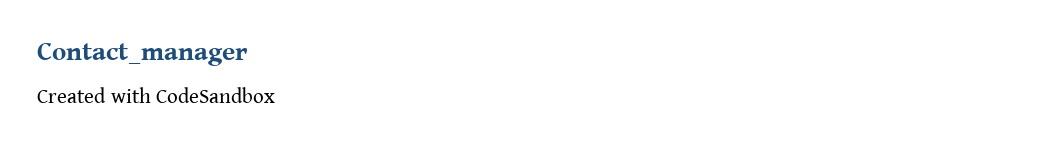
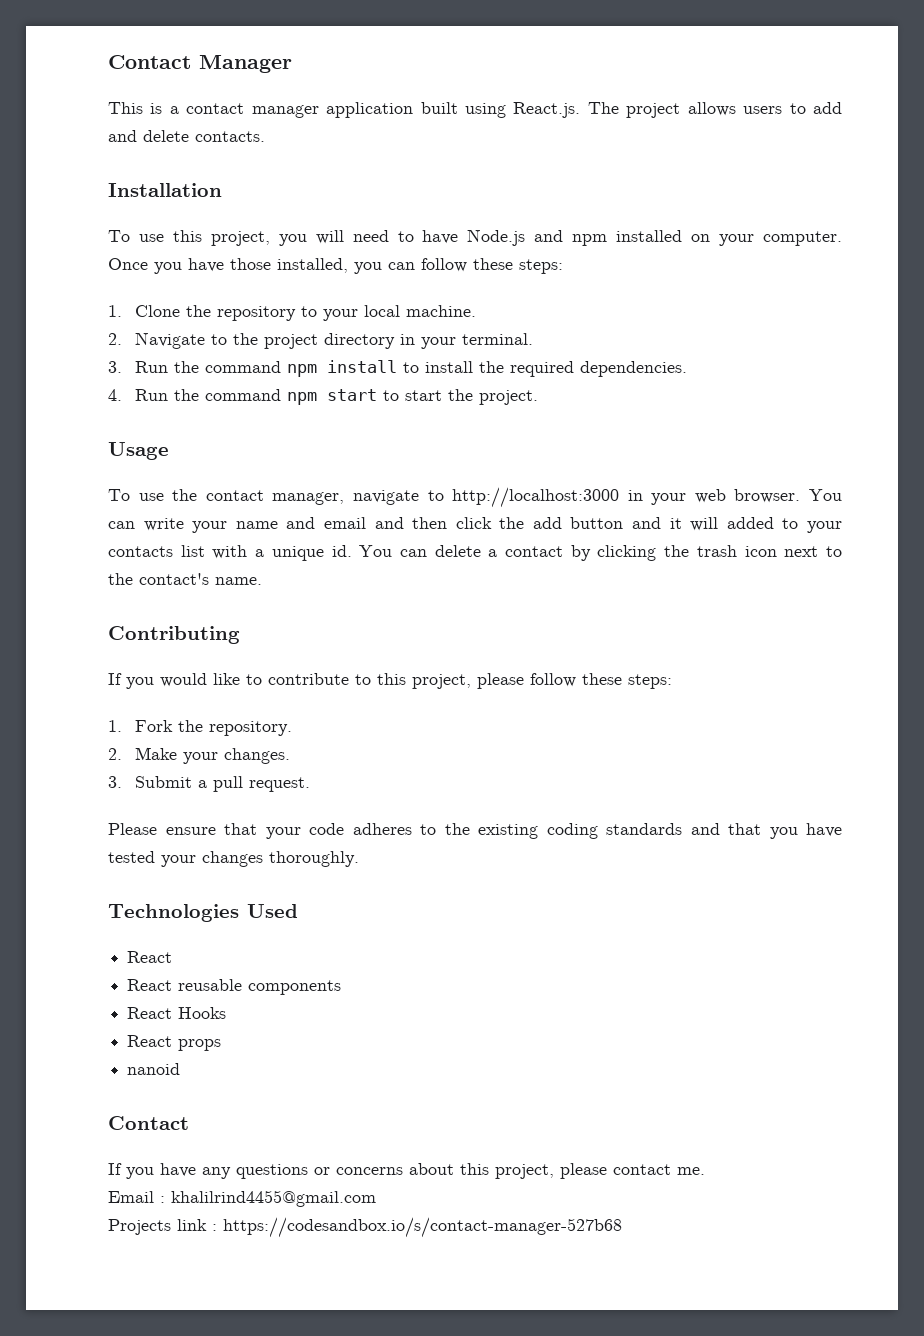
- Contact_manager
- Created with CodeSandbox
+ Contact Manager
+ This is a contact manager application built using React.js. The project allows users to add and delete contacts.
+ Installation
+ To use this project, you will need to have Node.js and npm installed on your computer. Once you have those installed, you can follow these steps:
+ 1. Clone the repository to your local machine.
+ 2. Navigate to the project directory in your terminal.
+ 3. Run the command npm install to install the required dependencies.
+ 4. Run the command npm start to start the project.
+ Usage
+ To use the contact manager, navigate to http://localhost:3000 in your web browser. You can write your name and email and then click the add button and it will added to your contacts list with a unique id. You can delete a contact by clicking the trash icon next to the contact's name.
+ Contributing
+ If you would like to contribute to this project, please follow these steps:
+ 1. Fork the repository.
+ 2. Make your changes.
+ 3. Submit a pull request.
+ Please ensure that your code adheres to the existing coding standards and that you have tested your changes thoroughly.
+ Technologies Used
+ React
+ React reusable components
+ React Hooks
+ React props
+ nanoid
+ Contact
+ If you have any questions or concerns about this project, please contact me.
+ Email : khalilrind4455@gmail.com
+ Projects link : https://codesandbox.io/s/contact-manager-527b68

